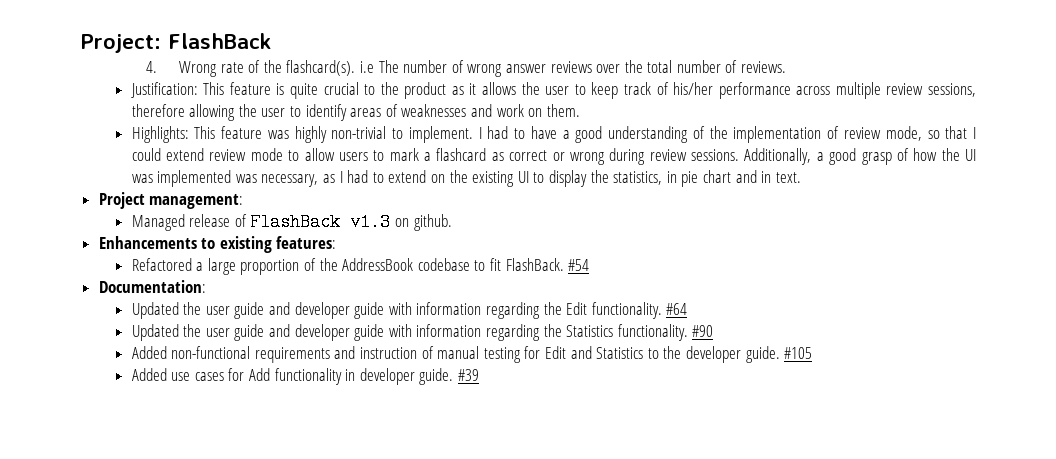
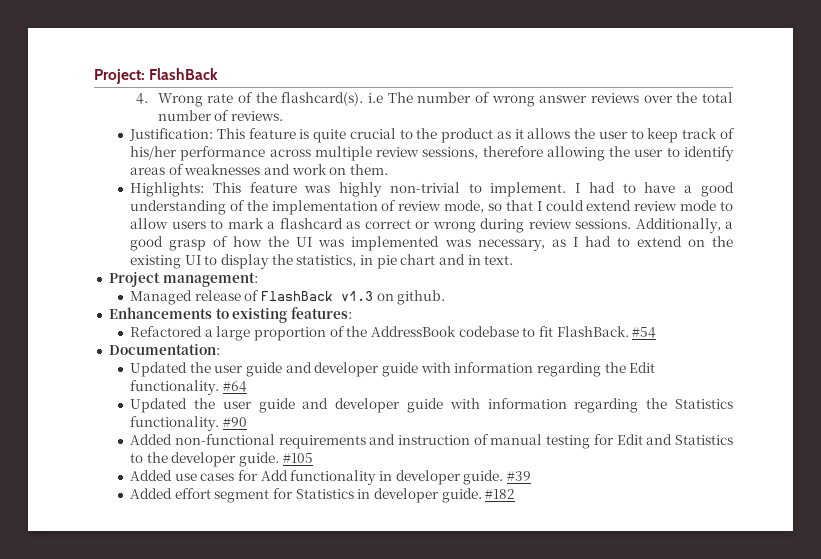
+ Added effort segment for Statistics in developer guide. #182

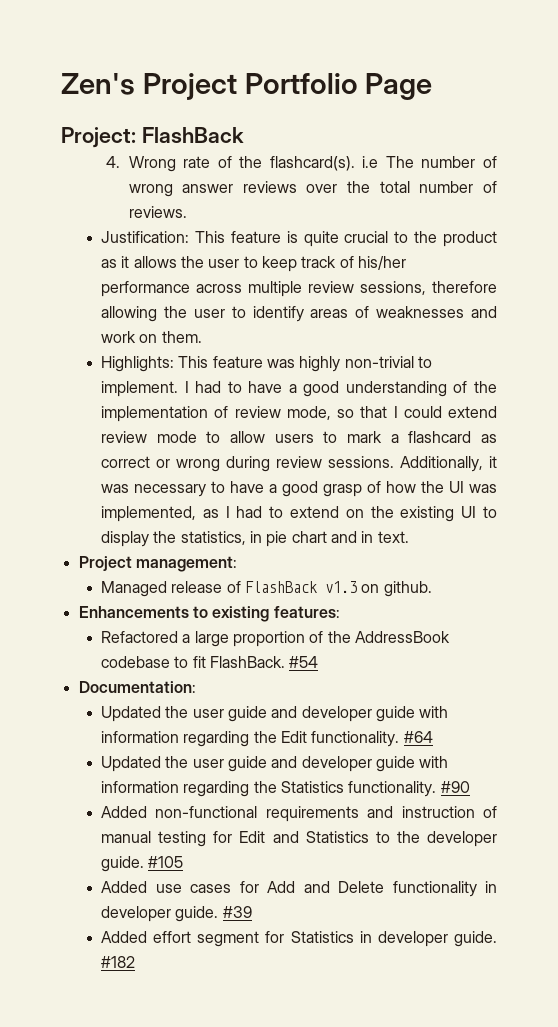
+ Zen's Project Portfolio Page
- Additionally, a good grasp of how the UI was implemented was necessary, as I had to extend on the existing UI to display the statistics, in pie chart and in text.
+ Additionally, it was necessary to have a good grasp of how the UI was implemented, as I had to extend on the existing UI to display the statistics, in pie chart and in text.
- Added use cases for Add functionality in developer guide.
+ Added use cases for Add and Delete functionality in developer guide.

